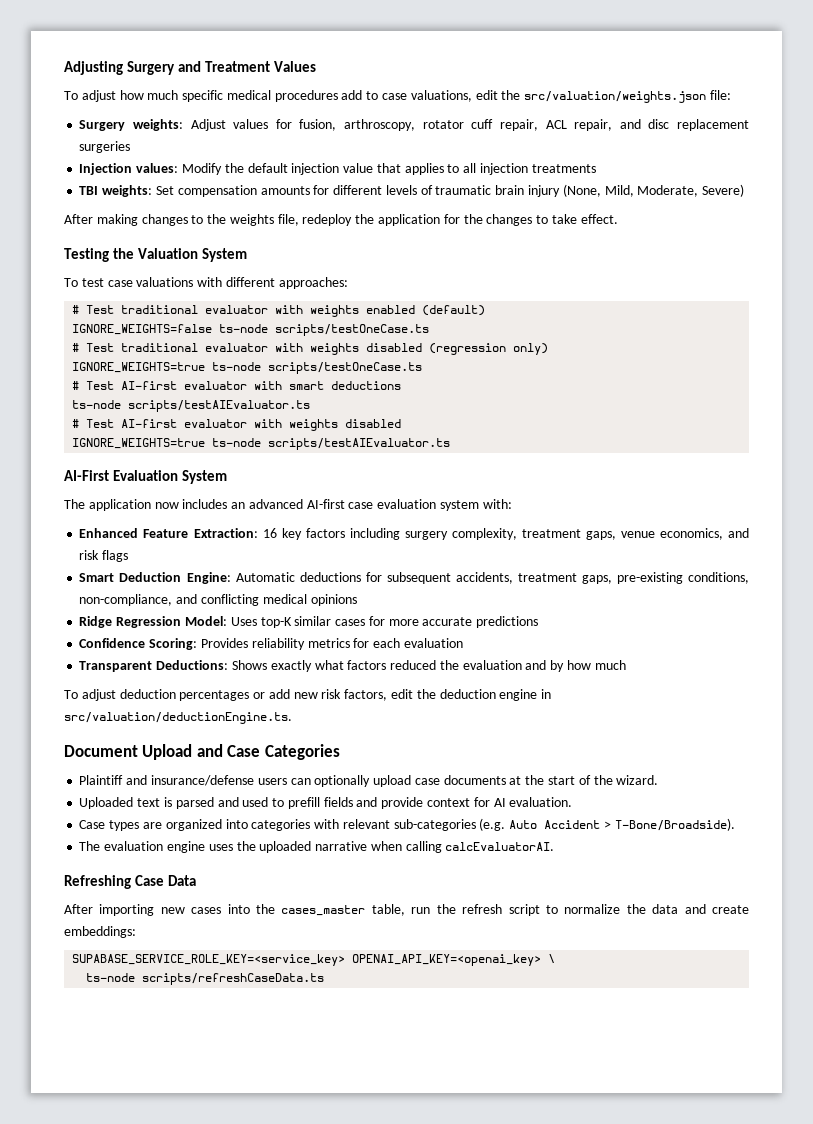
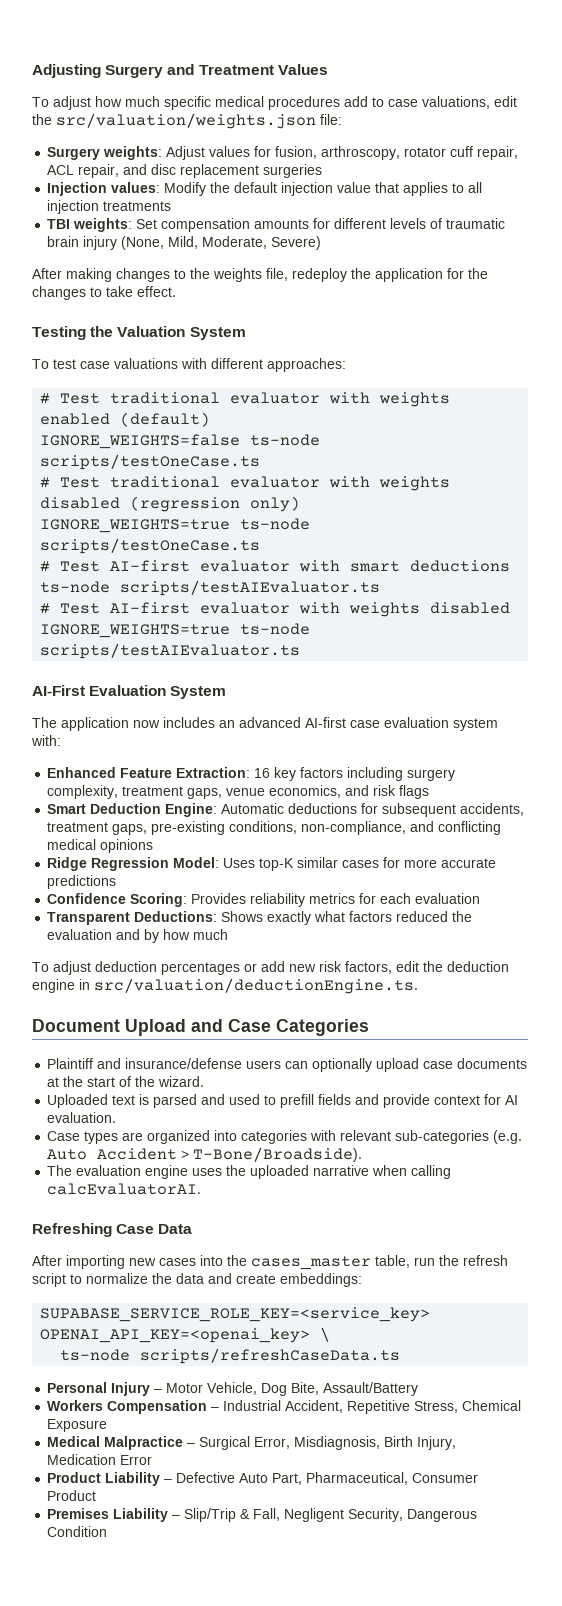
+ Personal Injury – Motor Vehicle, Dog Bite, Assault/Battery
+ Workers Compensation – Industrial Accident, Repetitive Stress, Chemical Exposure
+ Medical Malpractice – Surgical Error, Misdiagnosis, Birth Injury, Medication Error
+ Product Liability – Defective Auto Part, Pharmaceutical, Consumer Product
+ Premises Liability – Slip/Trip & Fall, Negligent Security, Dangerous Condition

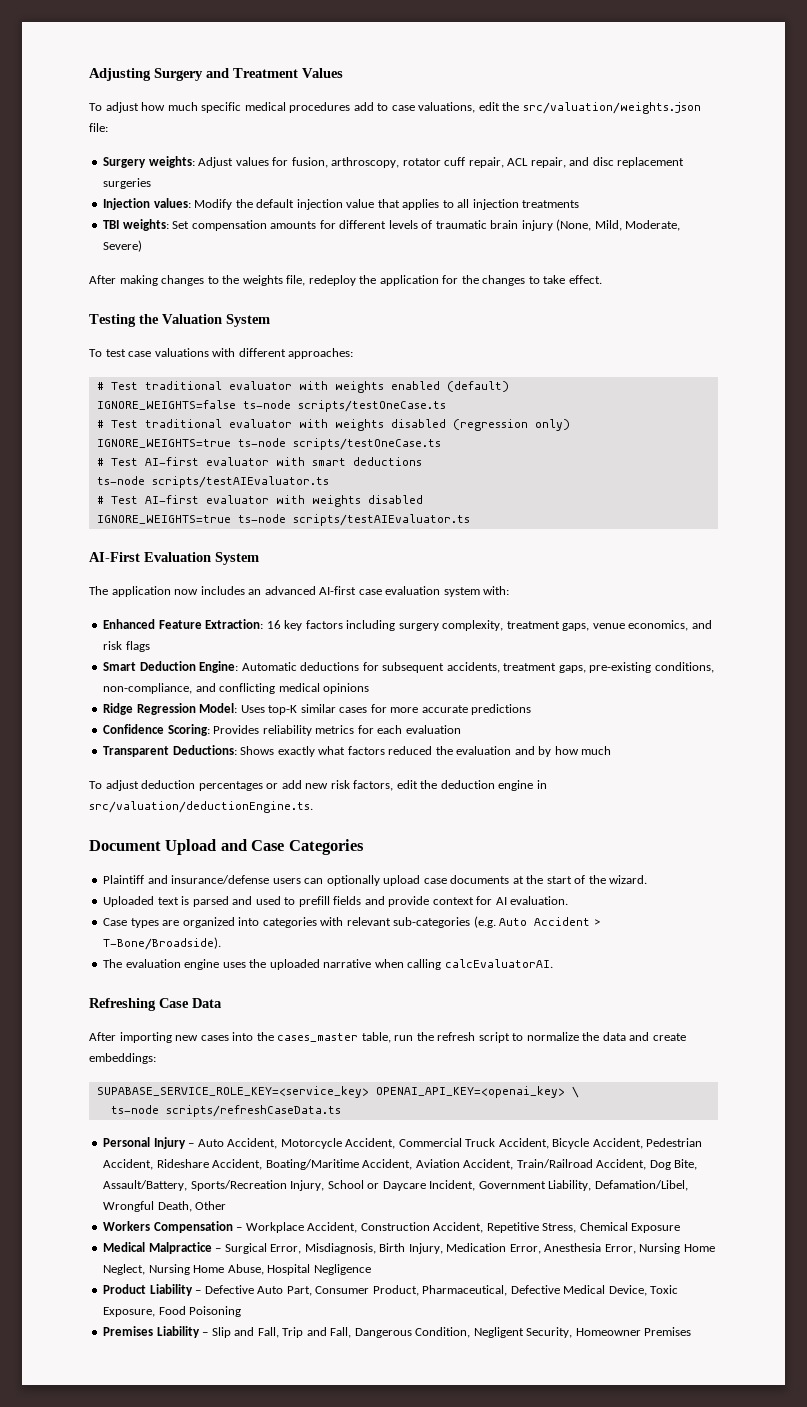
- Personal Injury – Motor Vehicle, Dog Bite, Assault/Battery
+ Personal Injury – Auto Accident, Motorcycle Accident, Commercial Truck Accident, Bicycle Accident, Pedestrian Accident, Rideshare Accident, Boating/Maritime Accident, Aviation Accident, Train/Railroad Accident, Dog Bite, Assault/Battery, Sports/Recreation Injury, School or Daycare Incident, Government Liability, Defamation/Libel, Wrongful Death, Other
- Workers Compensation – Industrial Accident, Repetitive Stress, Chemical Exposure
+ Workers Compensation – Workplace Accident, Construction Accident, Repetitive Stress, Chemical Exposure
- Medical Malpractice – Surgical Error, Misdiagnosis, Birth Injury, Medication Error
+ Medical Malpractice – Surgical Error, Misdiagnosis, Birth Injury, Medication Error, Anesthesia Error, Nursing Home Neglect, Nursing Home Abuse, Hospital Negligence
- Product Liability – Defective Auto Part, Pharmaceutical, Consumer Product
- Premises Liability – Slip/Trip & Fall, Negligent Security, Dangerous Condition
+ Product Liability – Defective Auto Part, Consumer Product, Pharmaceutical, Defective Medical Device, Toxic Exposure, Food Poisoning
+ Premises Liability – Slip and Fall, Trip and Fall, Dangerous Condition, Negligent Security, Homeowner Premises

